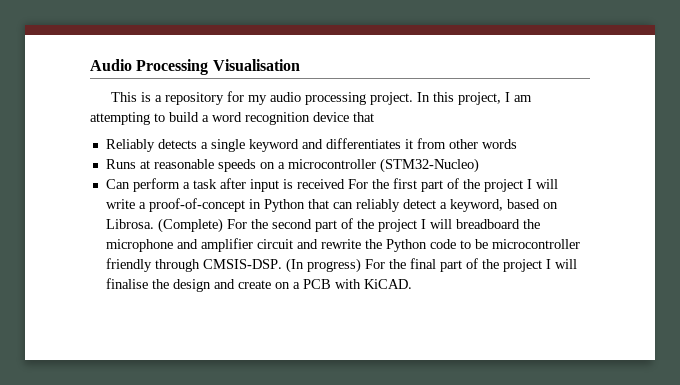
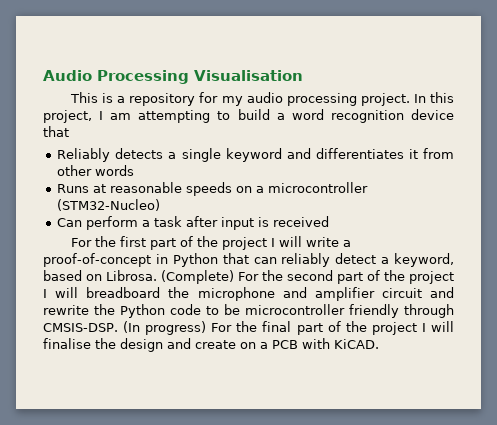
- Can perform a task after input is received For the first part of the project I will write a proof-of-concept in Python that can reliably detect a keyword, based on Librosa.
+ Can perform a task after input is received
+ For the first part of the project I will write a proof-of-concept in Python that can reliably detect a keyword, based on Librosa.

